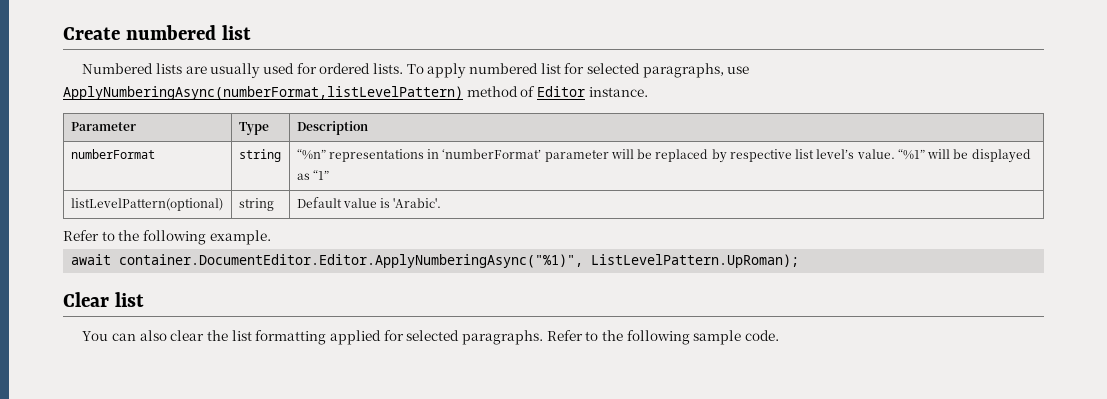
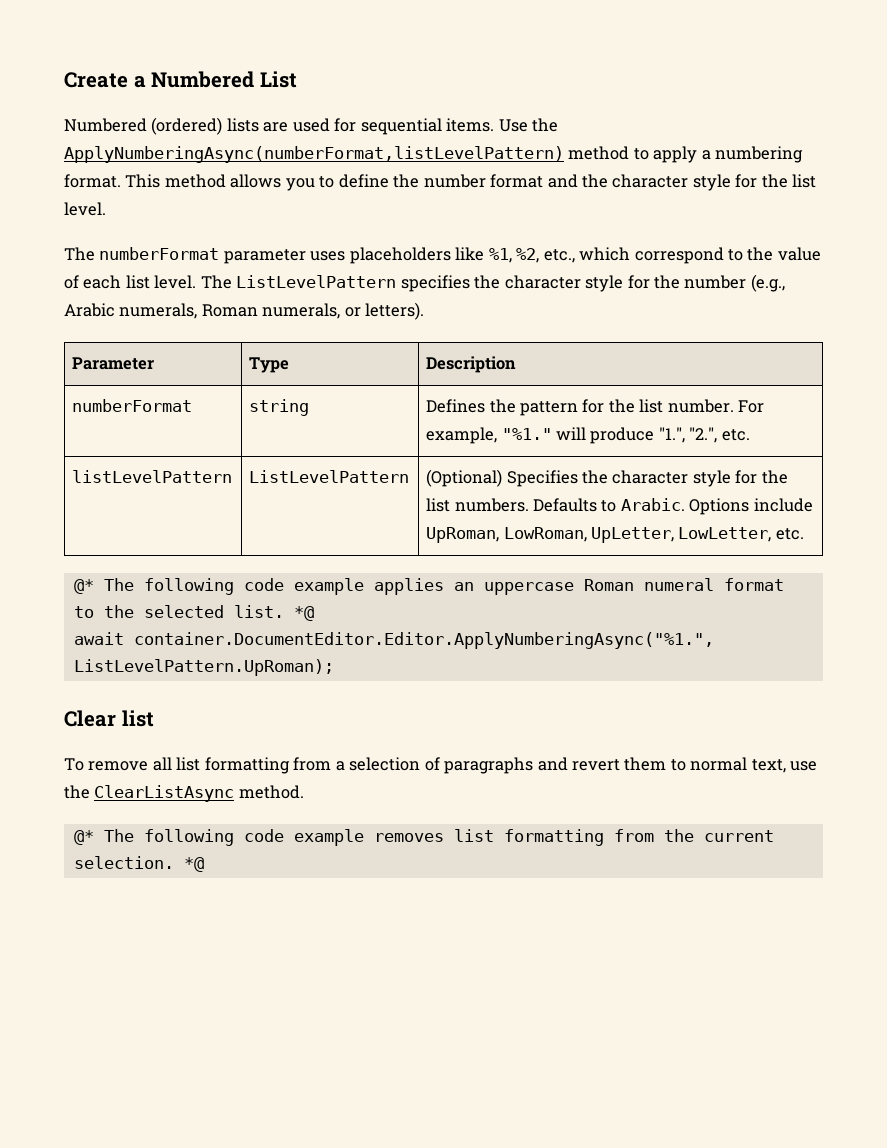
- Create numbered list
- Numbered lists are usually used for ordered lists. To apply numbered list for selected paragraphs, use ApplyNumberingAsync(numberFormat,listLevelPattern) method of Editor instance.
+ Create a Numbered List
+ Numbered (ordered) lists are used for sequential items. Use the ApplyNumberingAsync(numberFormat,listLevelPattern) method to apply a numbering format. This method allows you to define the number format and the character style for the list level.
+ The numberFormat parameter uses placeholders like %1, %2, etc., which correspond to the value of each list level. The ListLevelPattern specifies the character style for the number (e.g., Arabic numerals, Roman numerals, or letters).
- numberFormat | string | “%n” representations in ‘numberFormat’ parameter will be replaced by respective list level’s value. “%1” will be displayed as “1”
- listLevelPattern(optional) | string | Default value is 'Arabic'.
- Refer to the following example.
+ numberFormat | string | Defines the pattern for the list number. For example, "%1." will produce "1.", "2.", etc.
+ listLevelPattern | ListLevelPattern | (Optional) Specifies the character style for the list numbers. Defaults to Arabic. Options include UpRoman, LowRoman, UpLetter, LowLetter, etc.
+ @* The following code example applies an uppercase Roman numeral format to the selected list. *@
- await container.DocumentEditor.Editor.ApplyNumberingAsync("%1)", ListLevelPattern.UpRoman);
+ await container.DocumentEditor.Editor.ApplyNumberingAsync("%1.", ListLevelPattern.UpRoman);
- You can also clear the list formatting applied for selected paragraphs. Refer to the following sample code.
+ To remove all list formatting from a selection of paragraphs and revert them to normal text, use the ClearListAsync method.
+ @* The following code example removes list formatting from the current selection. *@

